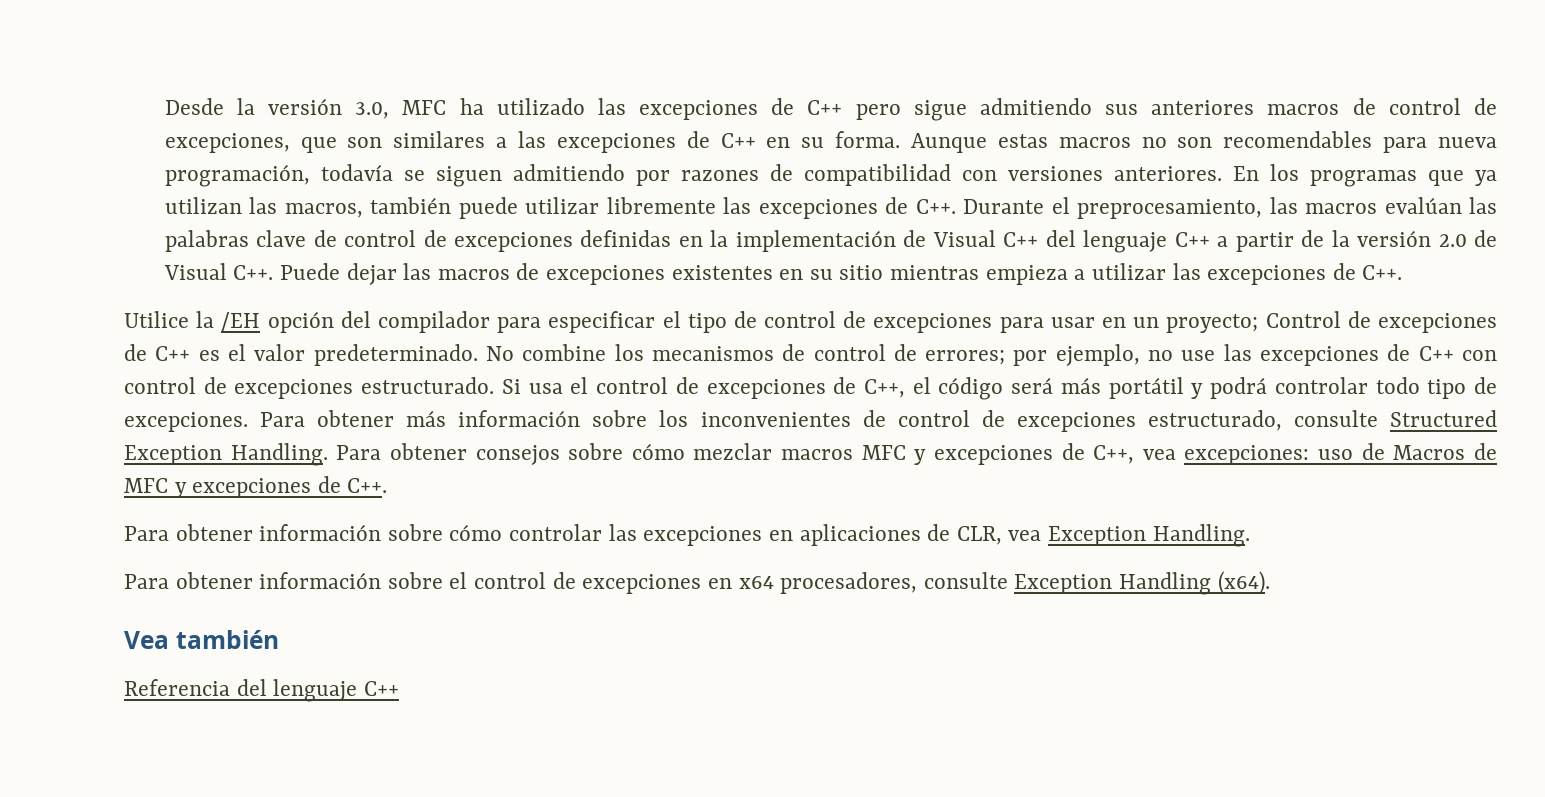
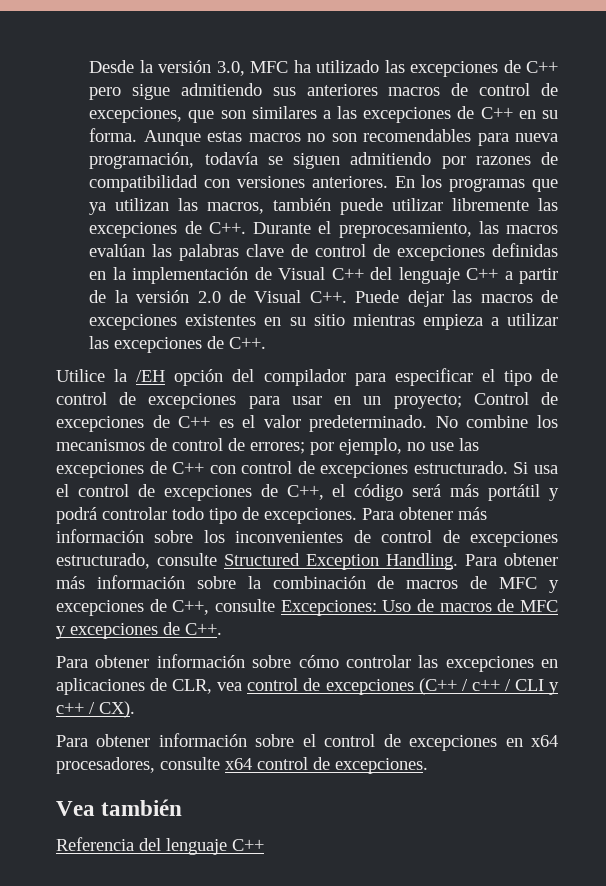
- Para obtener consejos sobre cómo mezclar macros MFC y excepciones de C++, vea excepciones: uso de Macros de MFC y excepciones de C++.
+ Para obtener más información sobre la combinación de macros de MFC y excepciones de C++, consulte Excepciones: Uso de macros de MFC y excepciones de C++.
- Para obtener información sobre cómo controlar las excepciones en aplicaciones de CLR, vea Exception Handling.
+ Para obtener información sobre cómo controlar las excepciones en aplicaciones de CLR, vea control de excepciones (C++ / c++ / CLI y c++ / CX).
- Para obtener información sobre el control de excepciones en x64 procesadores, consulte Exception Handling (x64).
+ Para obtener información sobre el control de excepciones en x64 procesadores, consulte x64 control de excepciones.

